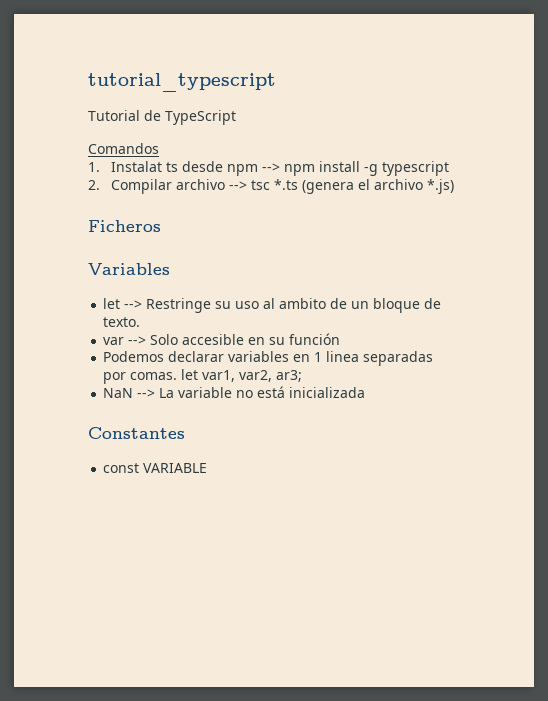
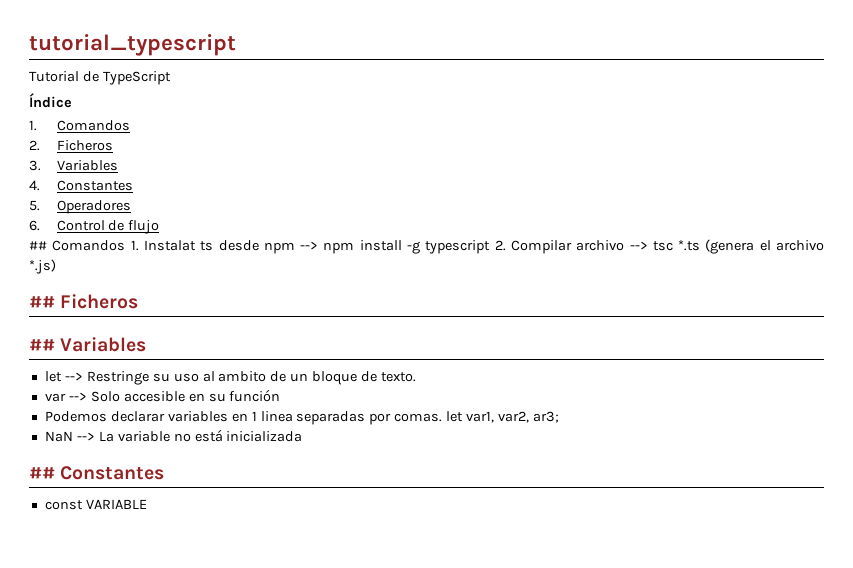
- Comandos
+ Índice
+ 1. Comandos
- 1. Instalat ts desde npm --> npm install -g typescript
- 2. Compilar archivo --> tsc *.ts (genera el archivo *.js)
+ 2. Ficheros
+ 3. Variables
+ 4. Constantes
+ 5. Operadores
+ 6. Control de flujo
+ ## Comandos 1. Instalat ts desde npm --> npm install -g typescript 2. Compilar archivo --> tsc *.ts (genera el archivo *.js)
- Ficheros
- Variables
+ ## Ficheros
+ ## Variables
- Constantes
+ ## Constantes

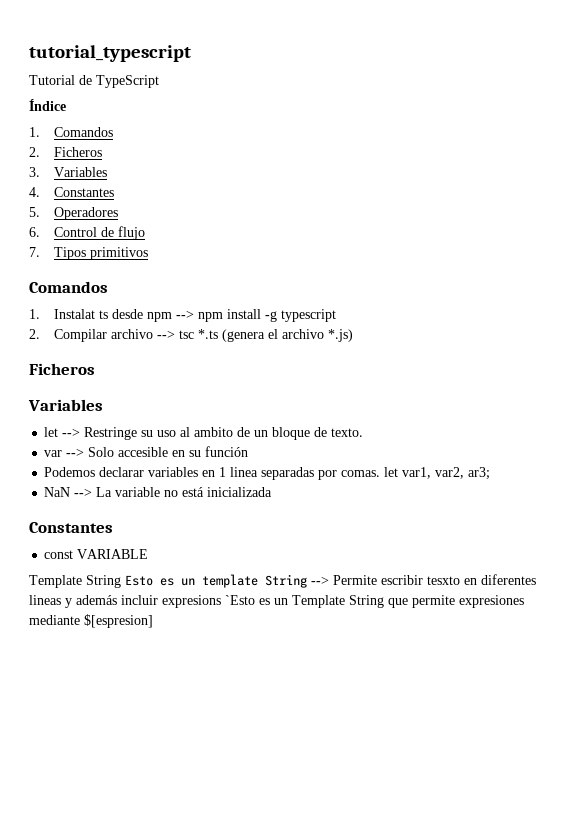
- ## Comandos 1. Instalat ts desde npm --> npm install -g typescript 2. Compilar archivo --> tsc *.ts (genera el archivo *.js)
- ## Ficheros
- ## Variables
+ 7. Tipos primitivos
+ Comandos
+ 1. Instalat ts desde npm --> npm install -g typescript
+ 2. Compilar archivo --> tsc *.ts (genera el archivo *.js)
+ Ficheros
+ Variables
  NaN --> La variable no está inicializada
- ## Constantes
+ Constantes
+ Template String Esto es un template String --> Permite escribir tesxto en diferentes lineas y además incluir expresions `Esto es un Template String que permite expresiones mediante $[espresion]

